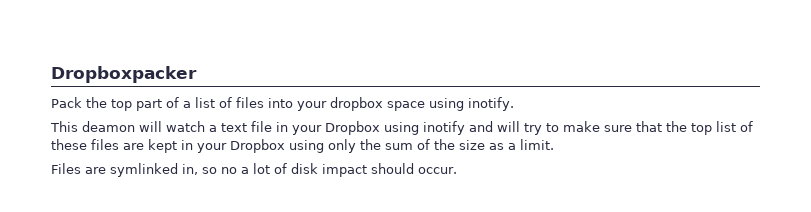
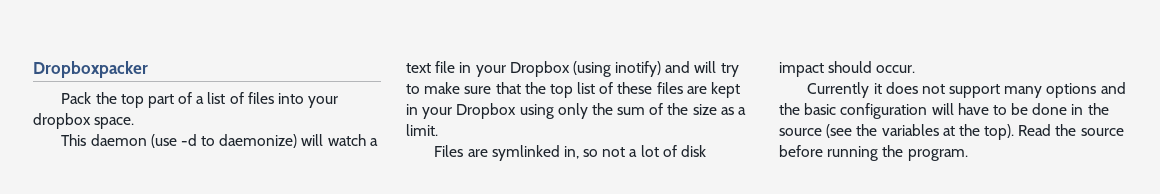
- Pack the top part of a list of files into your dropbox space using inotify.
- This deamon will watch a text file in your Dropbox using inotify and will try to make sure that the top list of these files are kept in your Dropbox using only the sum of the size as a limit.
+ Pack the top part of a list of files into your dropbox space.
+ This daemon (use -d to daemonize) will watch a text file in your Dropbox (using inotify) and will try to make sure that the top list of these files are kept in your Dropbox using only the sum of the size as a limit.
- Files are symlinked in, so no a lot of disk impact should occur.
+ Files are symlinked in, so not a lot of disk impact should occur.
+ Currently it does not support many options and the basic configuration will have to be done in the source (see the variables at the top). Read the source before running the program.

